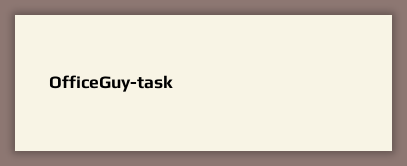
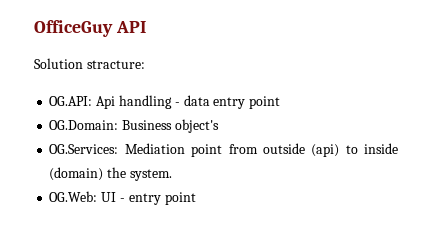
- OfficeGuy-task
+ OfficeGuy API
+ Solution stracture:
+ OG.API: Api handling - data entry point
+ OG.Domain: Business object's
+ OG.Services: Mediation point from outside (api) to inside (domain) the system.
+ OG.Web: UI - entry point

